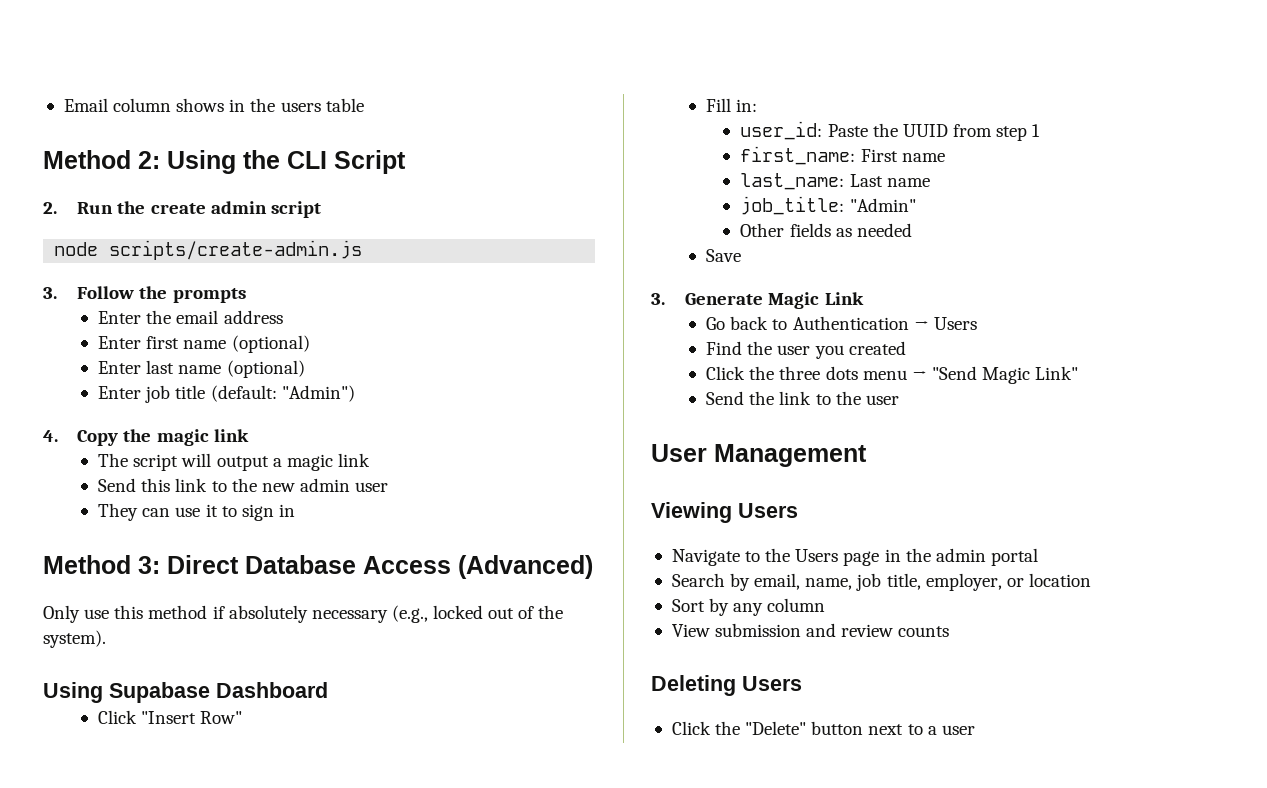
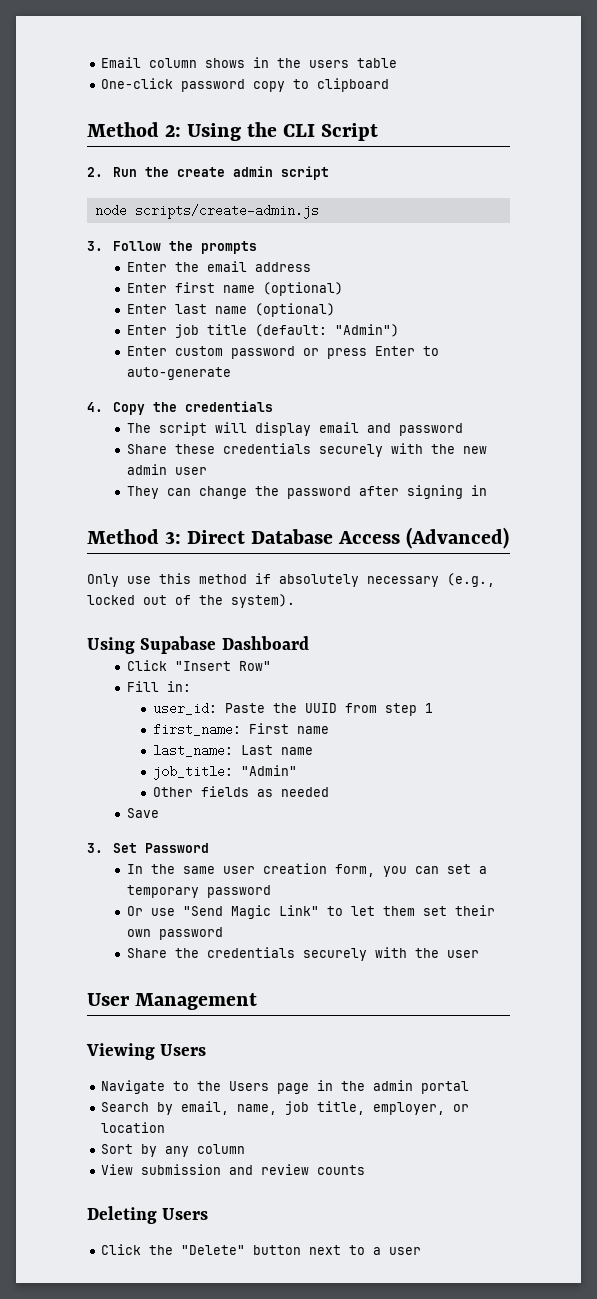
+ One-click password copy to clipboard
+ Enter custom password or press Enter to auto-generate
- 4. Copy the magic link
+ 4. Copy the credentials
- The script will output a magic link
- Send this link to the new admin user
+ The script will display email and password
+ Share these credentials securely with the new admin user
- They can use it to sign in
+ They can change the password after signing in
- 3. Generate Magic Link
- Go back to Authentication → Users
- Find the user you created
- Click the three dots menu → "Send Magic Link"
- Send the link to the user
+ 3. Set Password
+ In the same user creation form, you can set a temporary password
+ Or use "Send Magic Link" to let them set their own password
+ Share the credentials securely with the user

